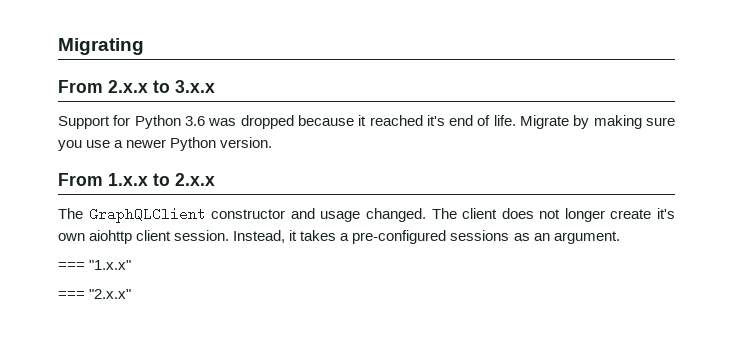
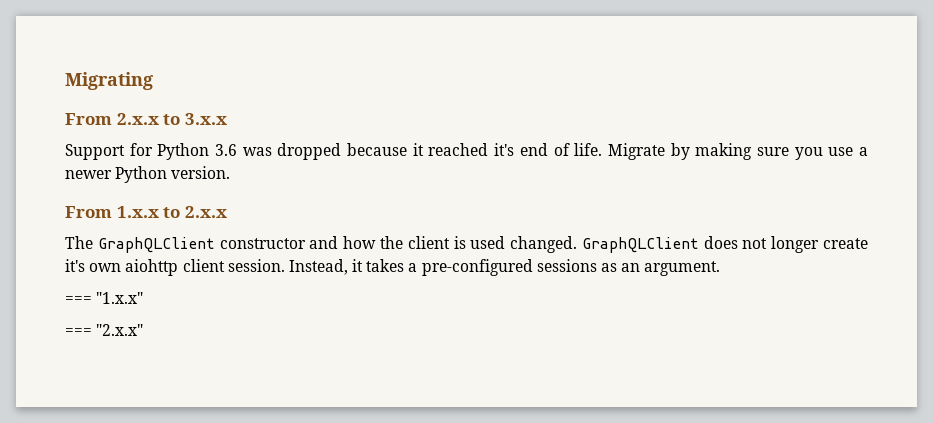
- The GraphQLClient constructor and usage changed. The client does not longer create it's own aiohttp client session.
+ The GraphQLClient constructor and how the client is used changed. GraphQLClient does not longer create it's own aiohttp client session.

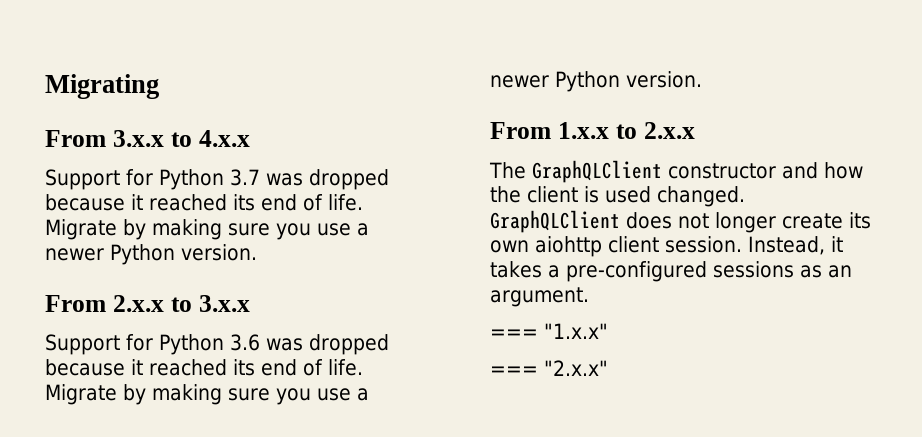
+ From 3.x.x to 4.x.x
+ Support for Python 3.7 was dropped because it reached its end of life. Migrate by making sure you use a newer Python version.
- Support for Python 3.6 was dropped because it reached it's end of life.
+ Support for Python 3.6 was dropped because it reached its end of life.
- GraphQLClient does not longer create it's own aiohttp client session.
+ GraphQLClient does not longer create its own aiohttp client session.

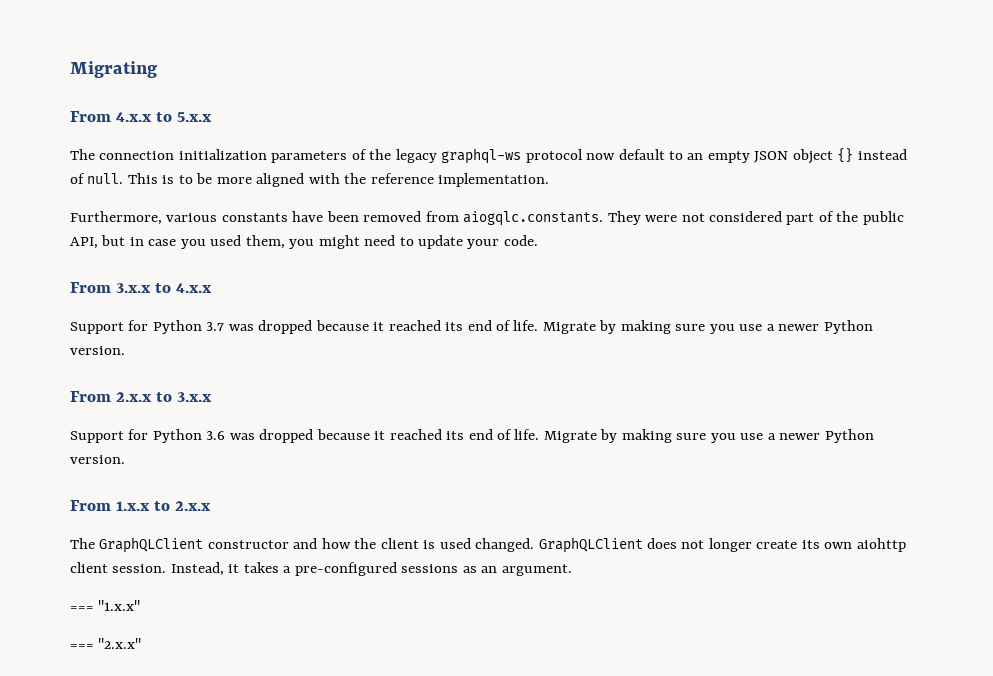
+ From 4.x.x to 5.x.x
+ The connection initialization parameters of the legacy graphql-ws protocol now default to an empty JSON object {} instead of null. This is to be more aligned with the reference implementation.
+ Furthermore, various constants have been removed from aiogqlc.constants. They were not considered part of the public API, but in case you used them, you might need to update your code.

